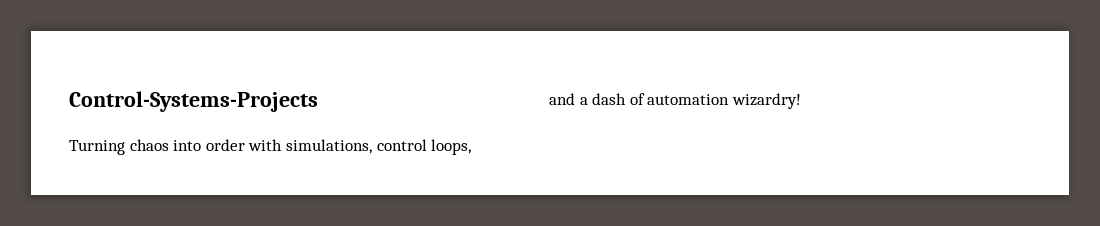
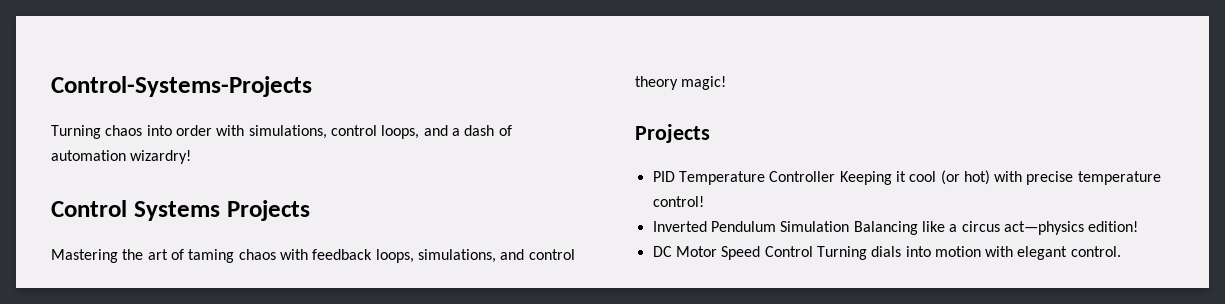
+ Control Systems Projects
+ Mastering the art of taming chaos with feedback loops, simulations, and control theory magic!
+ Projects
+ PID Temperature Controller Keeping it cool (or hot) with precise temperature control!
+ Inverted Pendulum Simulation Balancing like a circus act—physics edition!
+ DC Motor Speed Control Turning dials into motion with elegant control.

